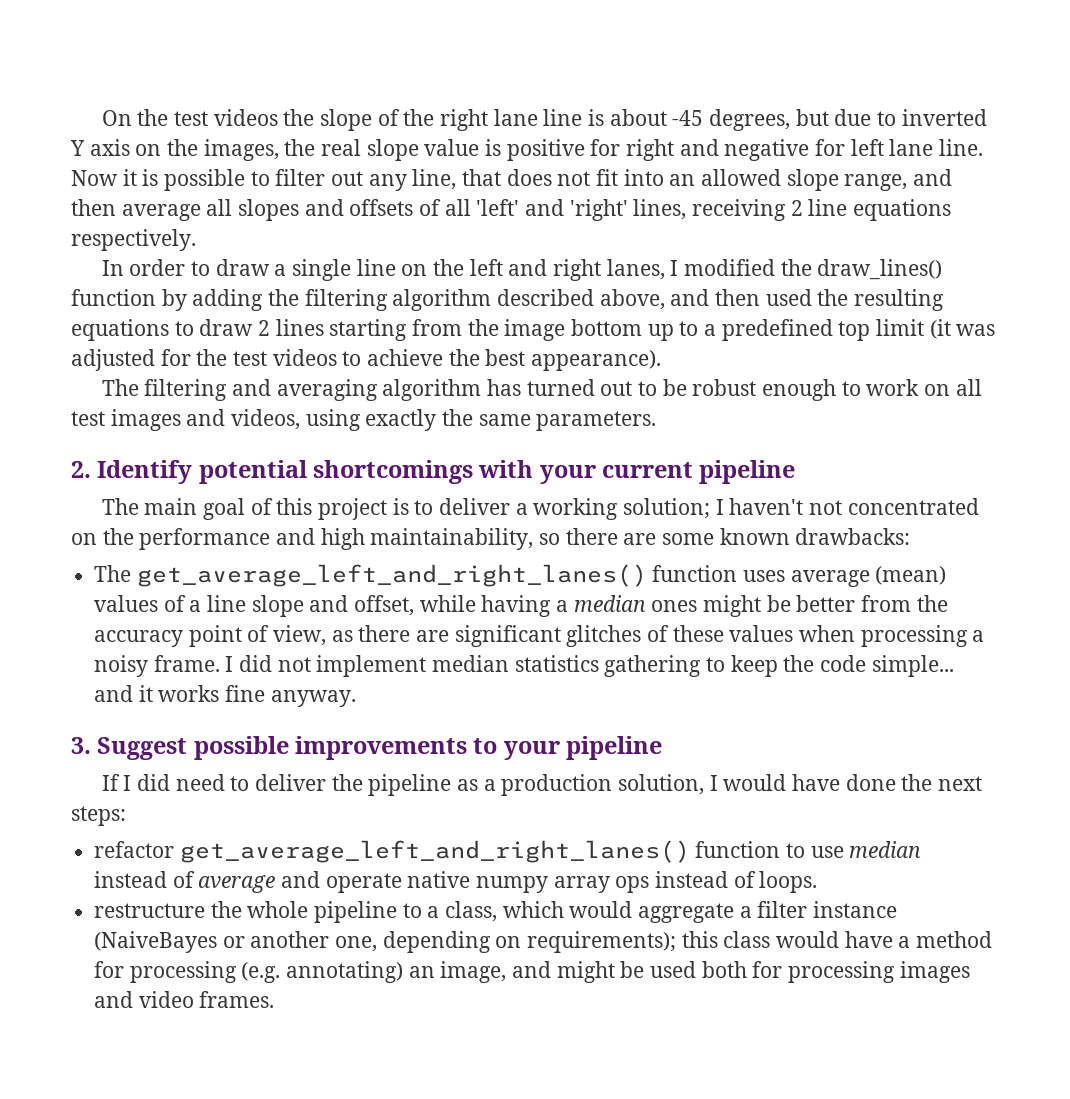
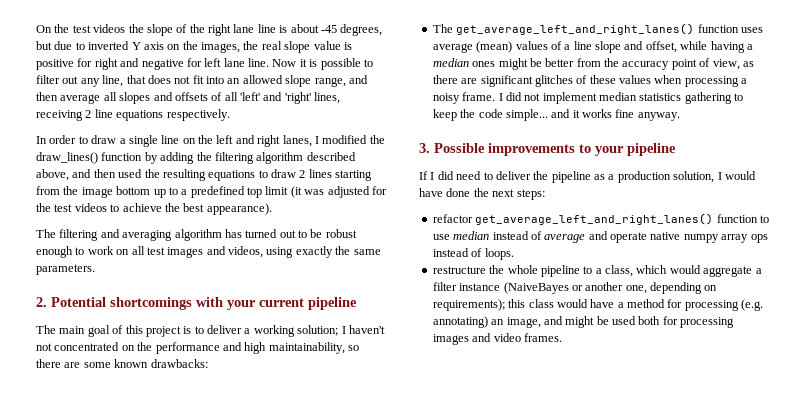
- 2. Identify potential shortcomings with your current pipeline
+ 2. Potential shortcomings with your current pipeline
- 3. Suggest possible improvements to your pipeline
+ 3. Possible improvements to your pipeline

